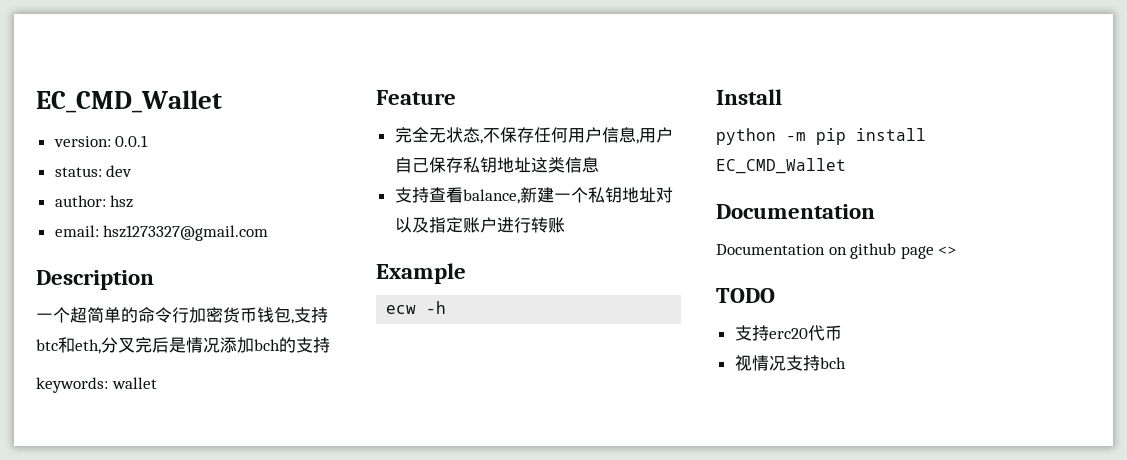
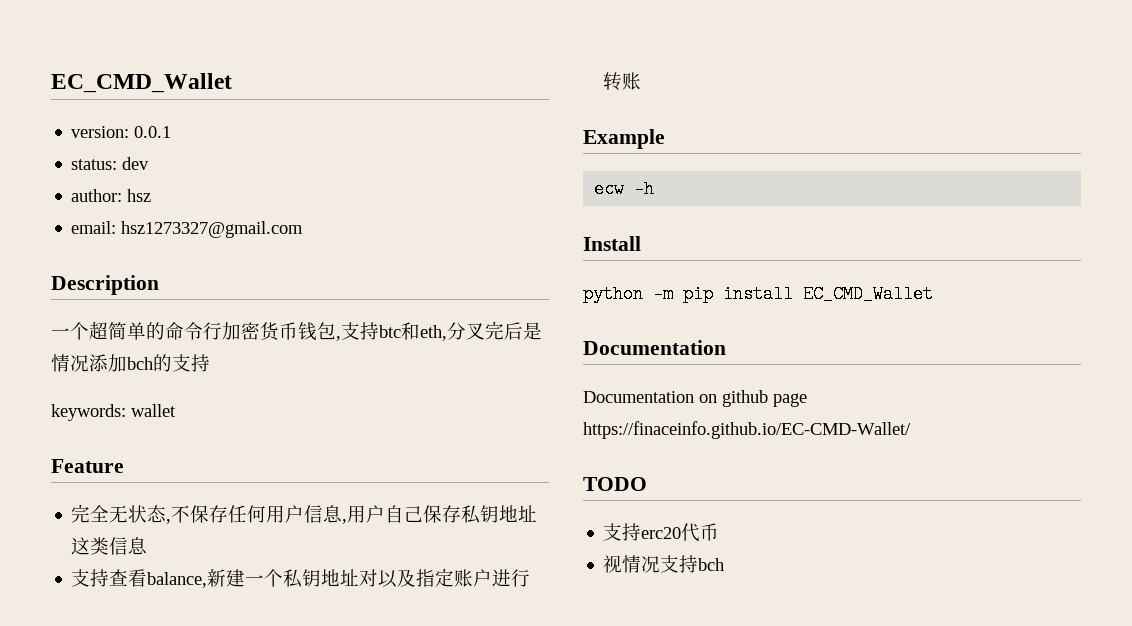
- Documentation on github page <>
+ Documentation on github page https://finaceinfo.github.io/EC-CMD-Wallet/

